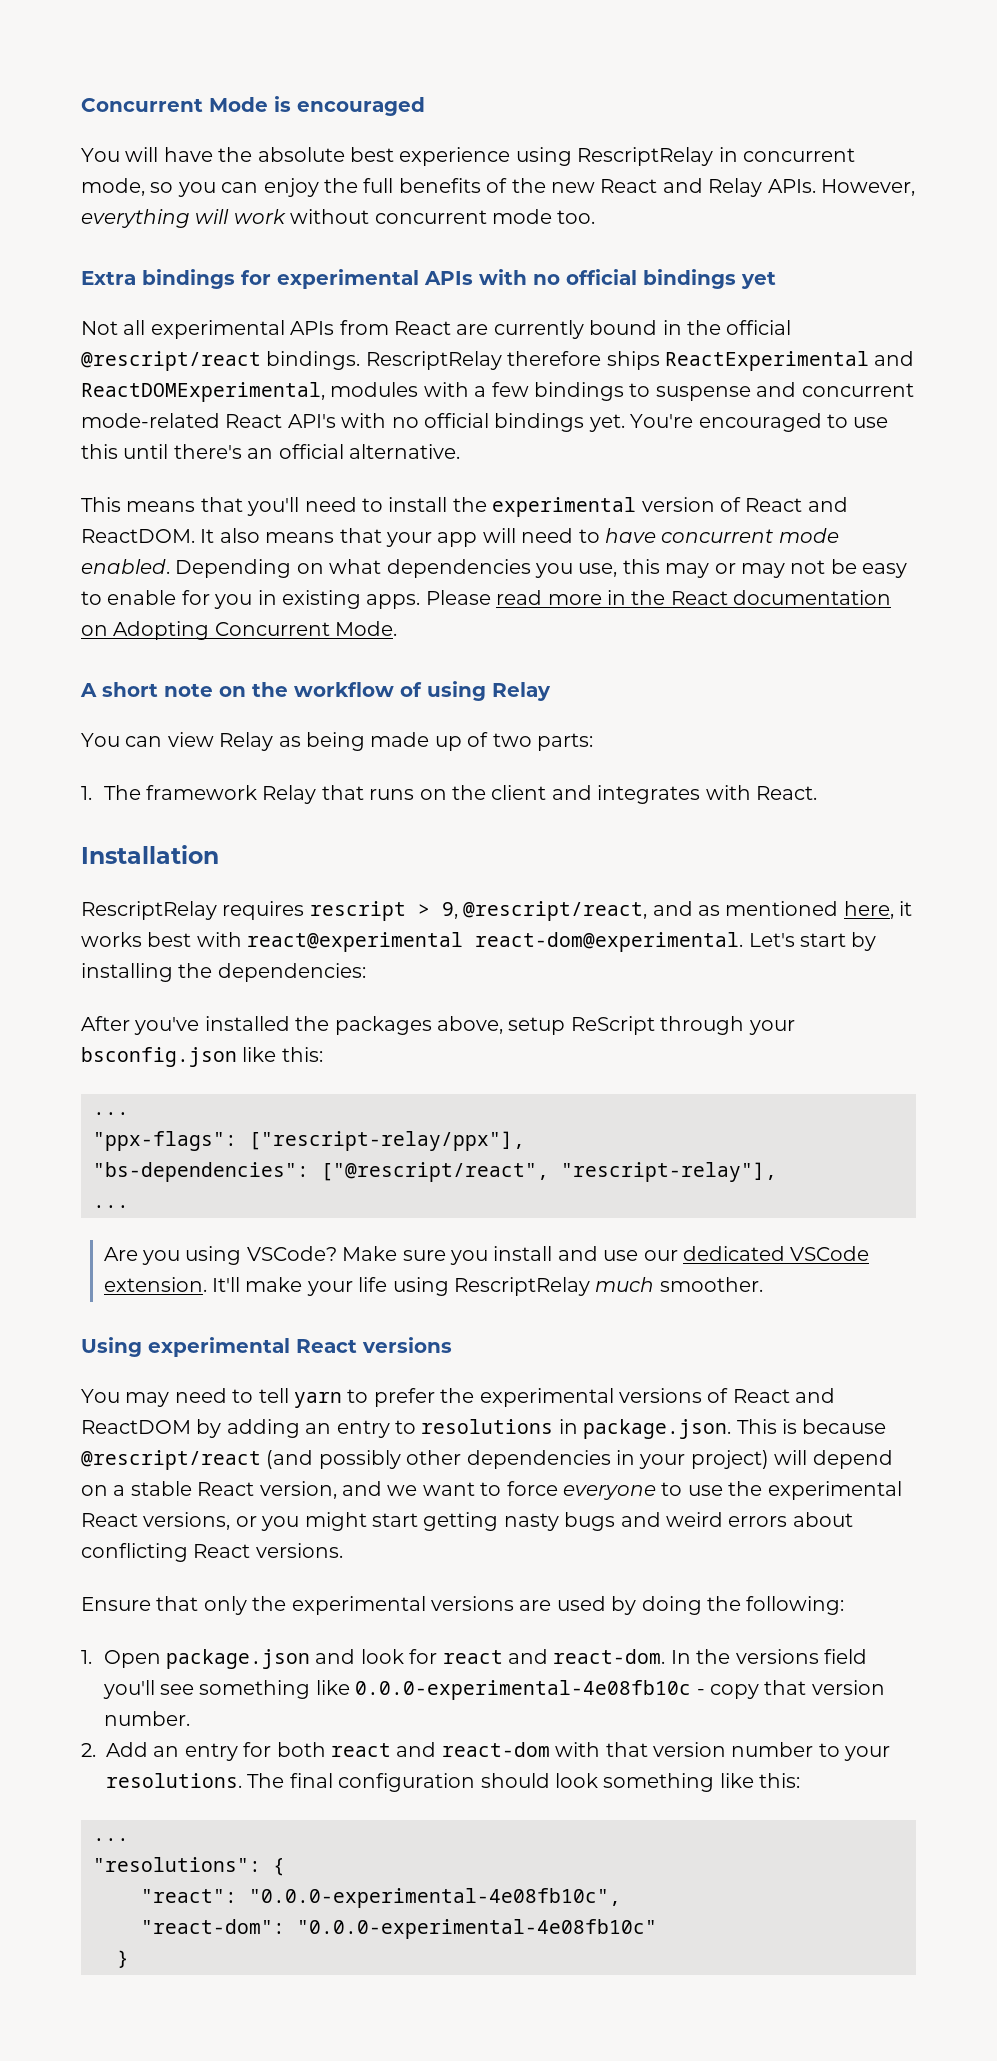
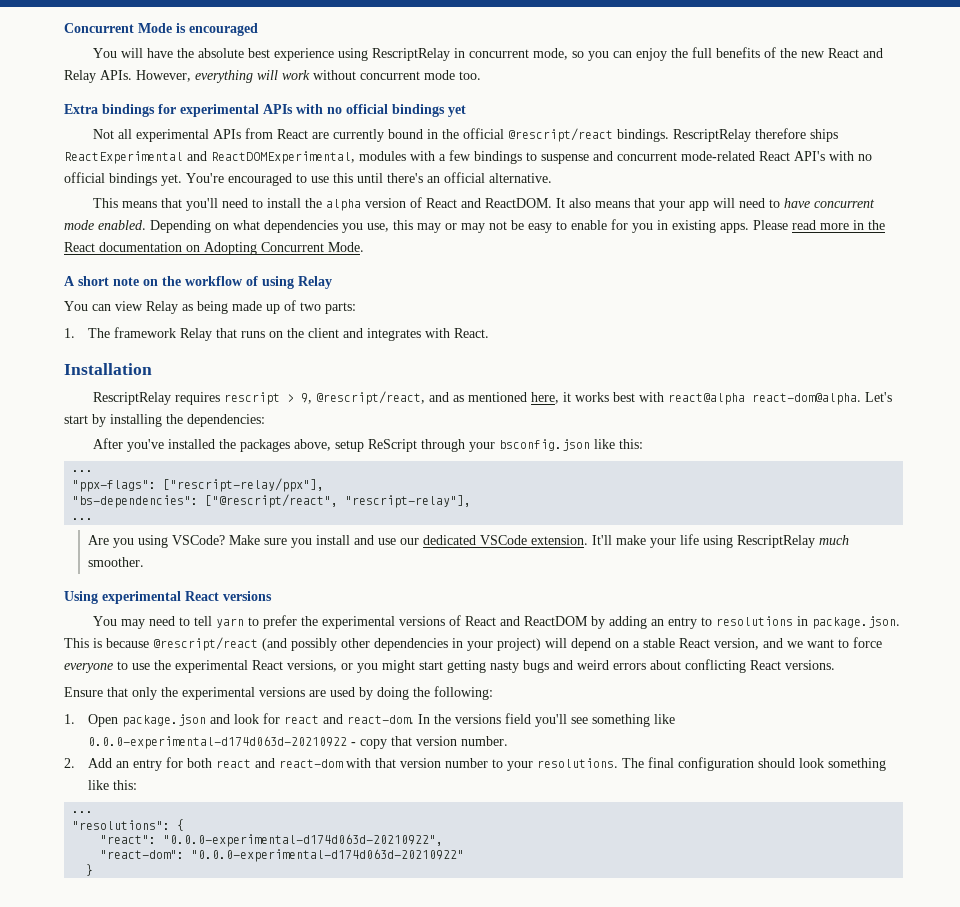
- This means that you'll need to install the experimental version of React and ReactDOM.
+ This means that you'll need to install the alpha version of React and ReactDOM.
- RescriptRelay requires rescript > 9, @rescript/react, and as mentioned here, it works best with react@experimental react-dom@experimental.
+ RescriptRelay requires rescript > 9, @rescript/react, and as mentioned here, it works best with react@alpha react-dom@alpha.
- In the versions field you'll see something like 0.0.0-experimental-4e08fb10c - copy that version number.
+ In the versions field you'll see something like 0.0.0-experimental-d174d063d-20210922 - copy that version number.
- "react": "0.0.0-experimental-4e08fb10c",
+ "react": "0.0.0-experimental-d174d063d-20210922",
- "react-dom": "0.0.0-experimental-4e08fb10c"
+ "react-dom": "0.0.0-experimental-d174d063d-20210922"

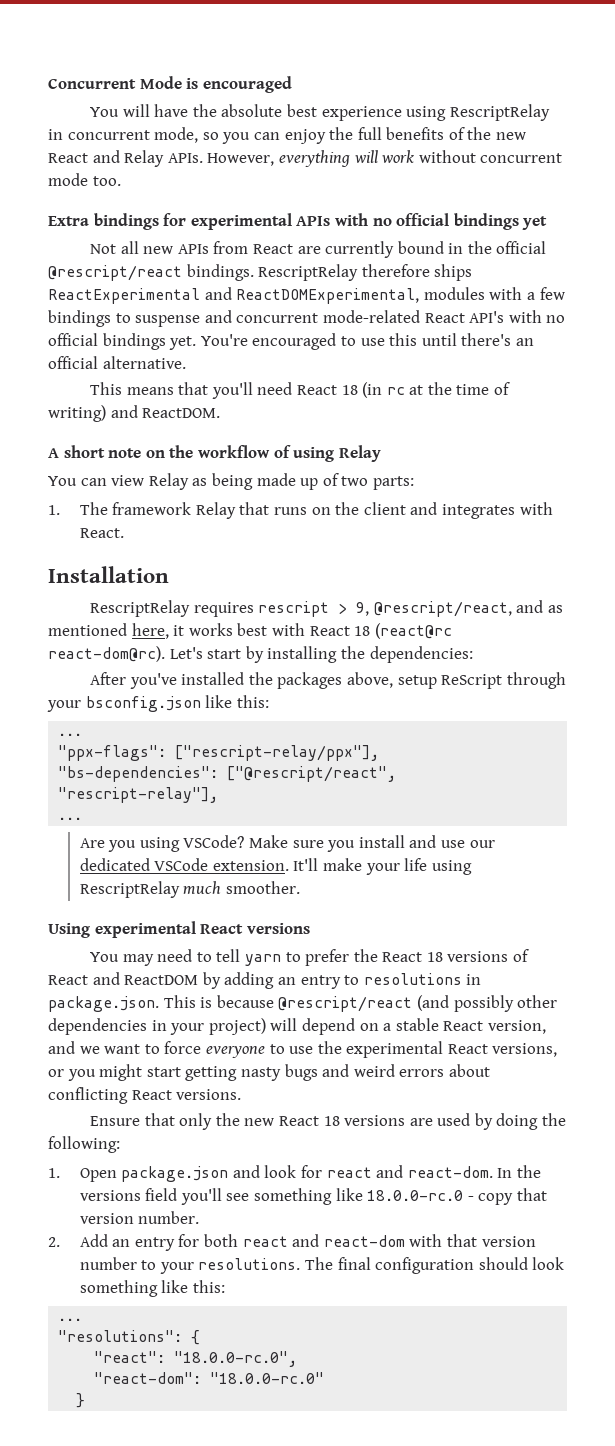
- Not all experimental APIs from React are currently bound in the official @rescript/react bindings.
+ Not all new APIs from React are currently bound in the official @rescript/react bindings.
- This means that you'll need to install the alpha version of React and ReactDOM. It also means that your app will need to have concurrent mode enabled. Depending on what dependencies you use, this may or may not be easy to enable for you in existing apps. Please read more in the React documentation on Adopting Concurrent Mode.
+ This means that you'll need React 18 (in rc at the time of writing) and ReactDOM.
- RescriptRelay requires rescript > 9, @rescript/react, and as mentioned here, it works best with react@alpha react-dom@alpha.
+ RescriptRelay requires rescript > 9, @rescript/react, and as mentioned here, it works best with React 18 (react@rc react-dom@rc).
- You may need to tell yarn to prefer the experimental versions of React and ReactDOM by adding an entry to resolutions in package.json. This is because @rescript/react (and possibly other dependencies in your project) will depend on a stable React version, and we want to force everyone to use the experimental React versions, or you might start getting nasty bugs and weird errors about conflicting React versions.
+ You may need to tell yarn to prefer the React 18 versions of React and ReactDOM by adding an entry to resolutions in package.json. This is because @rescript/react (and possibly other dependencies in your project) will depend on a stable React version, and we want to force everyone to use the experimental React versions, or you might start getting nasty bugs and weird errors about conflicting React versions.
- Ensure that only the experimental versions are used by doing the following:
+ Ensure that only the new React 18 versions are used by doing the following:
- In the versions field you'll see something like 0.0.0-experimental-d174d063d-20210922 - copy that version number.
+ In the versions field you'll see something like 18.0.0-rc.0 - copy that version number.
- "react": "0.0.0-experimental-d174d063d-20210922",
+ "react": "18.0.0-rc.0",
- "react-dom": "0.0.0-experimental-d174d063d-20210922"
+ "react-dom": "18.0.0-rc.0"

